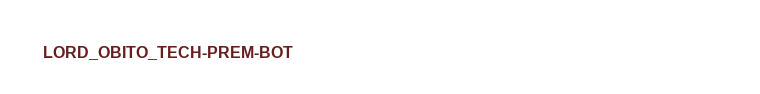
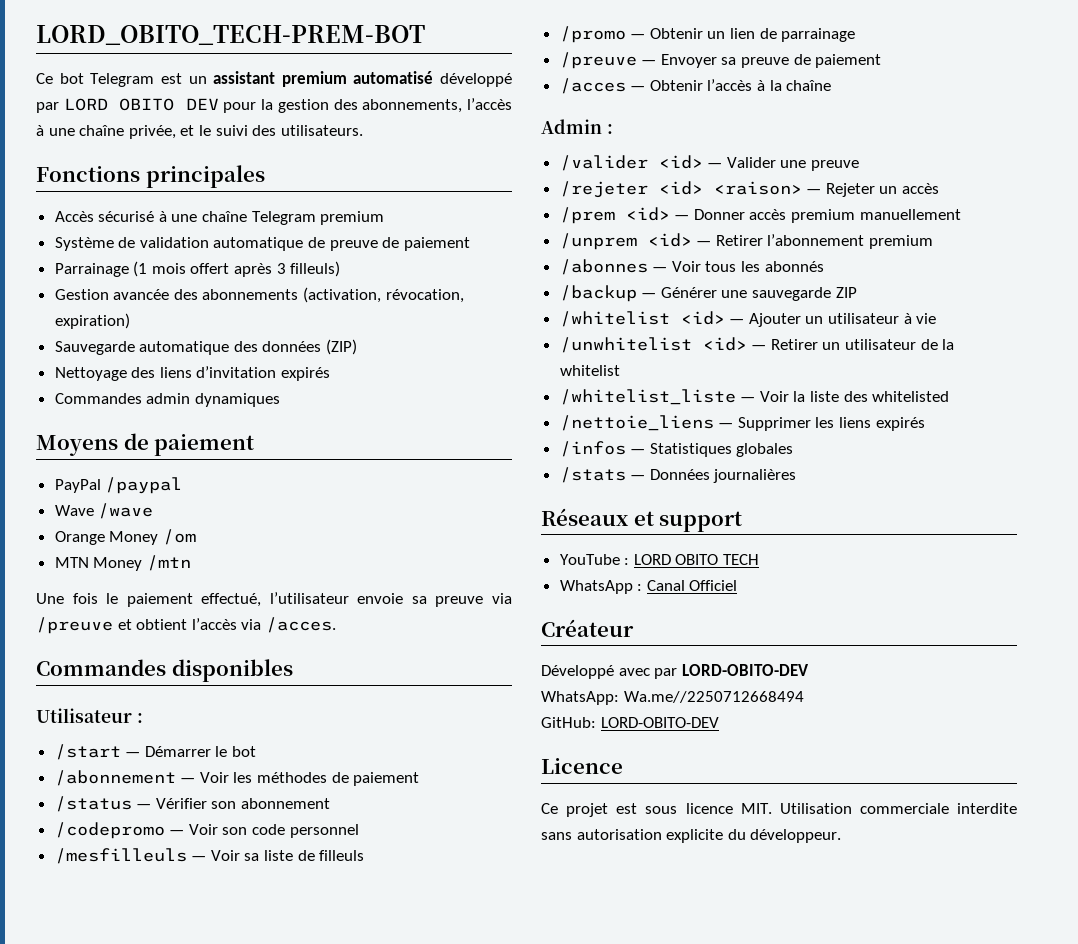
+ Ce bot Telegram est un assistant premium automatisé développé par LORD OBITO DEV pour la gestion des abonnements, l’accès à une chaîne privée, et le suivi des utilisateurs.
+ Fonctions principales
+ Accès sécurisé à une chaîne Telegram premium
+ Système de validation automatique de preuve de paiement
+ Parrainage (1 mois offert après 3 filleuls)
+ Gestion avancée des abonnements (activation, révocation, expiration)
+ Sauvegarde automatique des données (ZIP)
+ Nettoyage des liens d’invitation expirés
+ Commandes admin dynamiques
+ Moyens de paiement
+ PayPal /paypal
+ Wave /wave
+ Orange Money /om
+ MTN Money /mtn
+ Une fois le paiement effectué, l’utilisateur envoie sa preuve via /preuve et obtient l’accès via /acces.
+ Commandes disponibles
+ Utilisateur :
+ /start — Démarrer le bot
+ /abonnement — Voir les méthodes de paiement
+ /status — Vérifier son abonnement
+ /codepromo — Voir son code personnel
+ /mesfilleuls — Voir sa liste de filleuls
+ /promo — Obtenir un lien de parrainage
+ /preuve — Envoyer sa preuve de paiement
+ /acces — Obtenir l’accès à la chaîne
+ Admin :
+ /valider <id> — Valider une preuve
+ /rejeter <id> <raison> — Rejeter un accès
+ /prem <id> — Donner accès premium manuellement
+ /unprem <id> — Retirer l’abonnement premium
+ /abonnes — Voir tous les abonnés
+ /backup — Générer une sauvegarde ZIP
+ /whitelist <id> — Ajouter un utilisateur à vie
+ /unwhitelist <id> — Retirer un utilisateur de la whitelist
+ /whitelist_liste — Voir la liste des whitelisted
+ /nettoie_liens — Supprimer les liens expirés
+ /infos — Statistiques globales
+ /stats — Données journalières
+ Réseaux et support
+ YouTube : LORD OBITO TECH
+ WhatsApp : Canal Officiel
+ Créateur
+ Développé avec par LORD-OBITO-DEV
+ WhatsApp: Wa.me//2250712668494
+ GitHub: LORD-OBITO-DEV
+ Licence
+ Ce projet est sous licence MIT. Utilisation commerciale interdite sans autorisation explicite du développeur.

